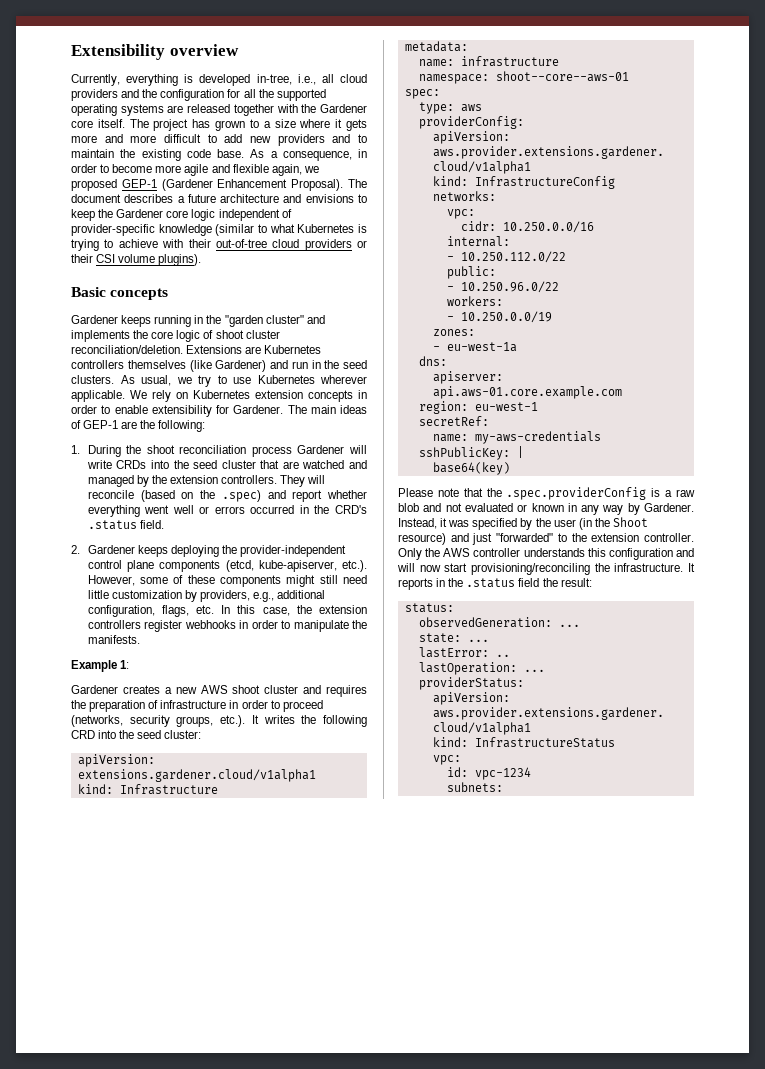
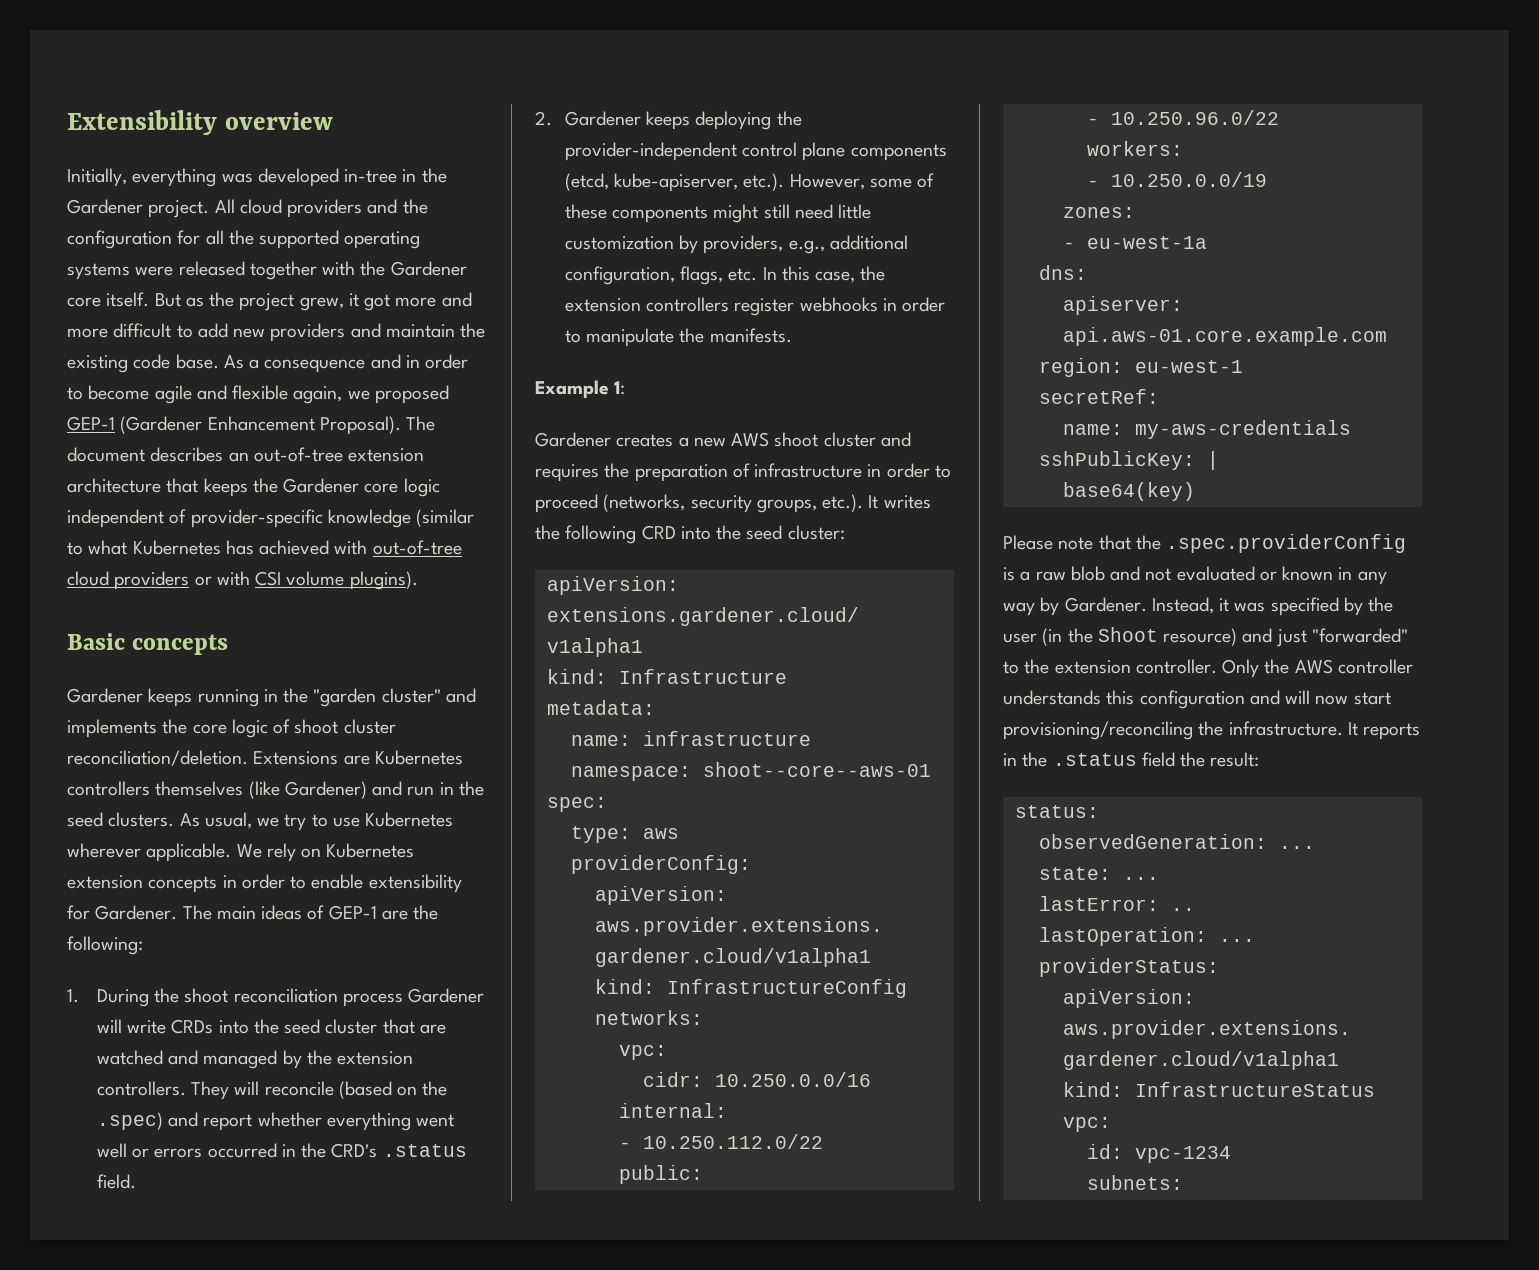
- Currently, everything is developed in-tree, i.e., all cloud providers and the configuration for all the supported operating systems are released together with the Gardener core itself.
+ Initially, everything was developed in-tree in the Gardener project. All cloud providers and the configuration for all the supported operating systems were released together with the Gardener core itself.
- The project has grown to a size where it gets more and more difficult to add new providers and to maintain the existing code base.
+ But as the project grew, it got more and more difficult to add new providers and maintain the existing code base.
- As a consequence, in order to become more agile and flexible again, we proposed GEP-1 (Gardener Enhancement Proposal).
+ As a consequence and in order to become agile and flexible again, we proposed GEP-1 (Gardener Enhancement Proposal).
- The document describes a future architecture and envisions to keep the Gardener core logic independent of provider-specific knowledge (similar to what Kubernetes is trying to achieve with their out-of-tree cloud providers or their CSI volume plugins).
+ The document describes an out-of-tree extension architecture that keeps the Gardener core logic independent of provider-specific knowledge (similar to what Kubernetes has achieved with out-of-tree cloud providers or with CSI volume plugins).

